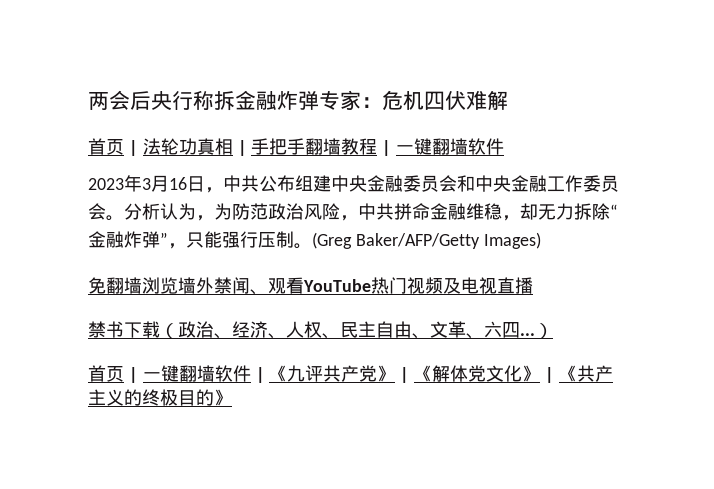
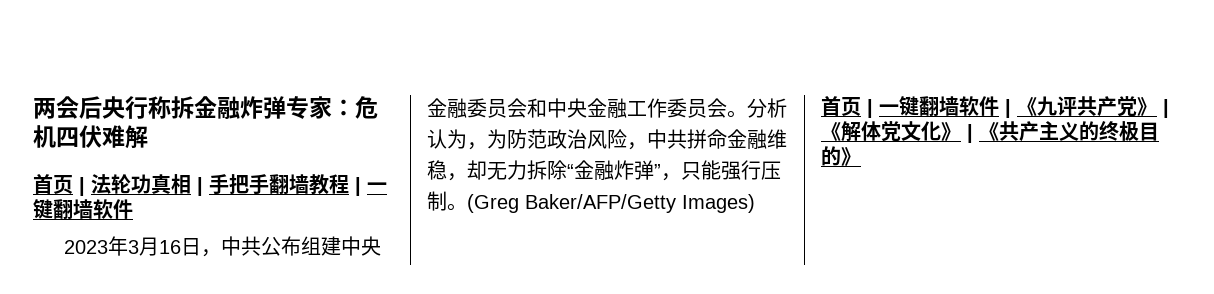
- 免翻墙浏览墙外禁闻、观看YouTube热门视频及电视直播
- 禁书下载（政治、经济、人权、民主自由、文革、六四...）

